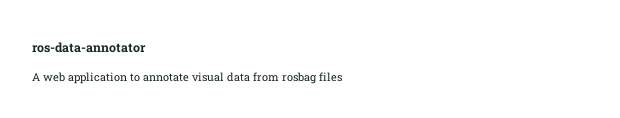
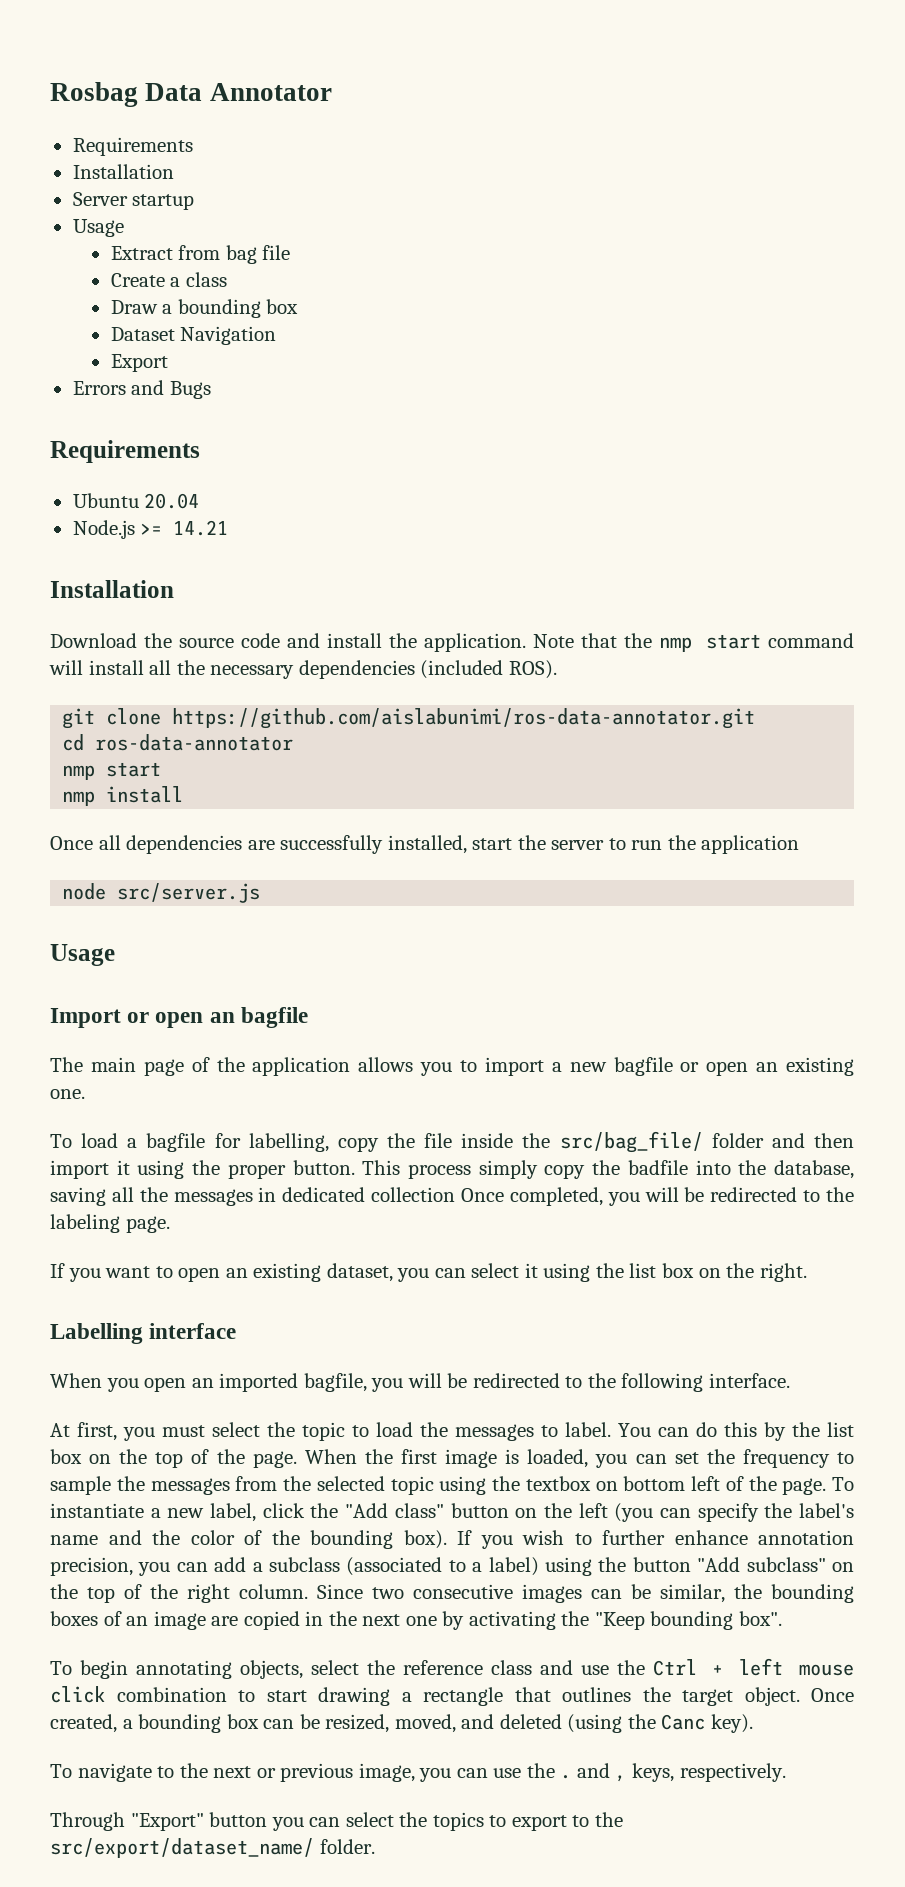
- ros-data-annotator
- A web application to annotate visual data from rosbag files
+ Rosbag Data Annotator
+ Requirements
+ Installation
+ Server startup
+ Usage
+ Extract from bag file
+ Create a class
+ Draw a bounding box
+ Dataset Navigation
+ Export
+ Errors and Bugs
+ Requirements
+ Ubuntu 20.04
+ Node.js >= 14.21
+ Installation
+ Download the source code and install the application. Note that the nmp start command will install all the necessary dependencies (included ROS).
+ git clone https://github.com/aislabunimi/ros-data-annotator.git
+ cd ros-data-annotator
+ nmp start
+ nmp install
+ Once all dependencies are successfully installed, start the server to run the application
+ node src/server.js
+ Usage
+ Import or open an bagfile
+ The main page of the application allows you to import a new bagfile or open an existing one.
+ To load a bagfile for labelling, copy the file inside the src/bag_file/ folder and then import it using the proper button. This process simply copy the badfile into the database, saving all the messages in dedicated collection Once completed, you will be redirected to the labeling page.
+ If you want to open an existing dataset, you can select it using the list box on the right.
+ Labelling interface
+ When you open an imported bagfile, you will be redirected to the following interface.
+ At first, you must select the topic to load the messages to label. You can do this by the list box on the top of the page. When the first image is loaded, you can set the frequency to sample the messages from the selected topic using the textbox on bottom left of the page. To instantiate a new label, click the "Add class" button on the left (you can specify the label's name and the color of the bounding box). If you wish to further enhance annotation precision, you can add a subclass (associated to a label) using the button "Add subclass" on the top of the right column. Since two consecutive images can be similar, the bounding boxes of an image are copied in the next one by activating the "Keep bounding box".
+ To begin annotating objects, select the reference class and use the Ctrl + left mouse click combination to start drawing a rectangle that outlines the target object. Once created, a bounding box can be resized, moved, and deleted (using the Canc key).
+ To navigate to the next or previous image, you can use the . and , keys, respectively.
+ Through "Export" button you can select the topics to export to the src/export/dataset_name/ folder.

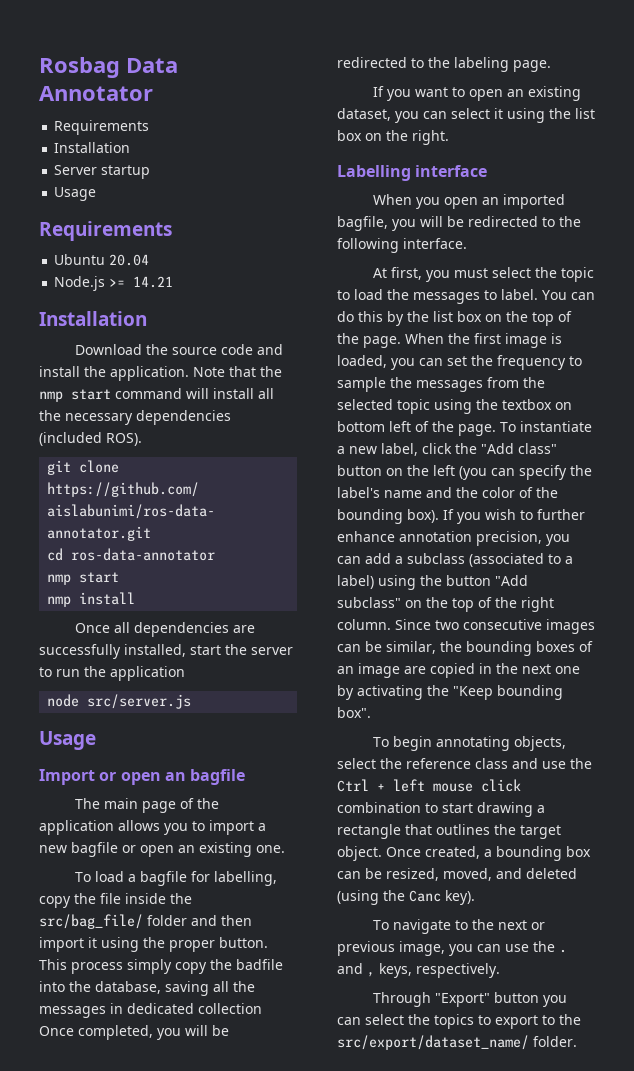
- Extract from bag file
- Create a class
- Draw a bounding box
- Dataset Navigation
- Export
- Errors and Bugs

